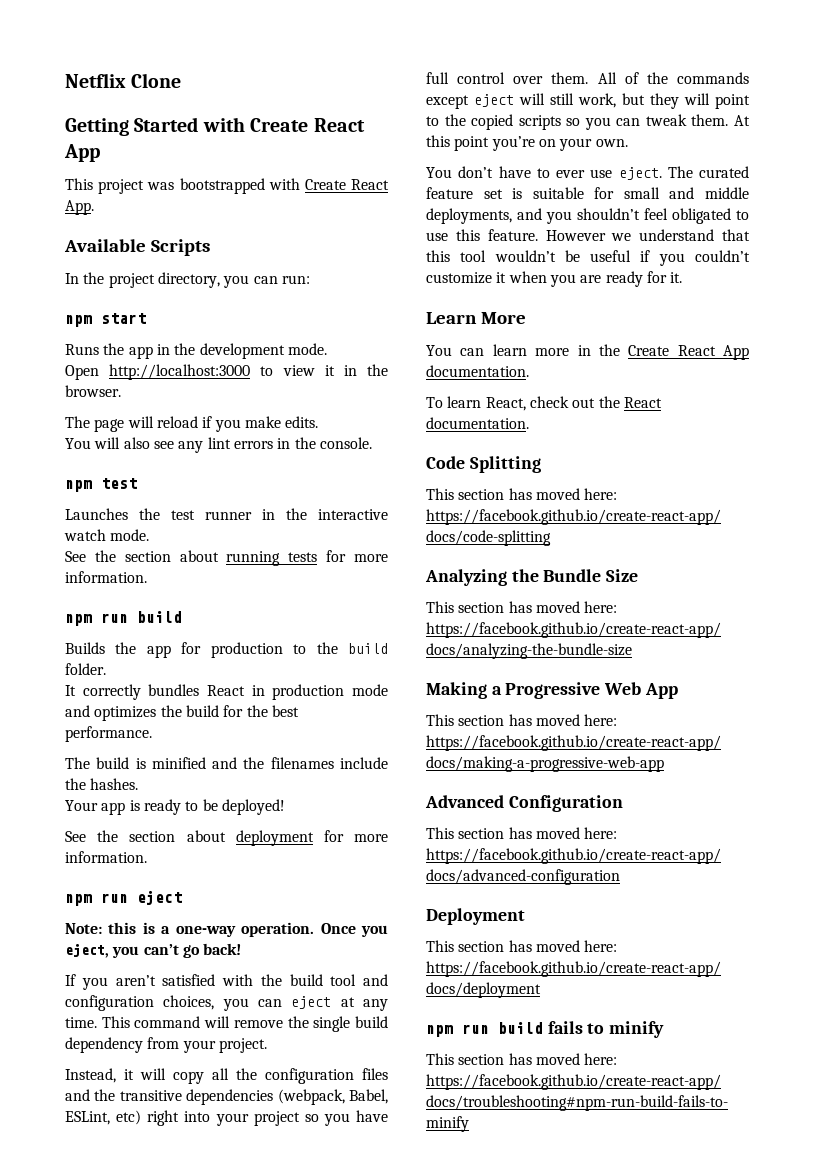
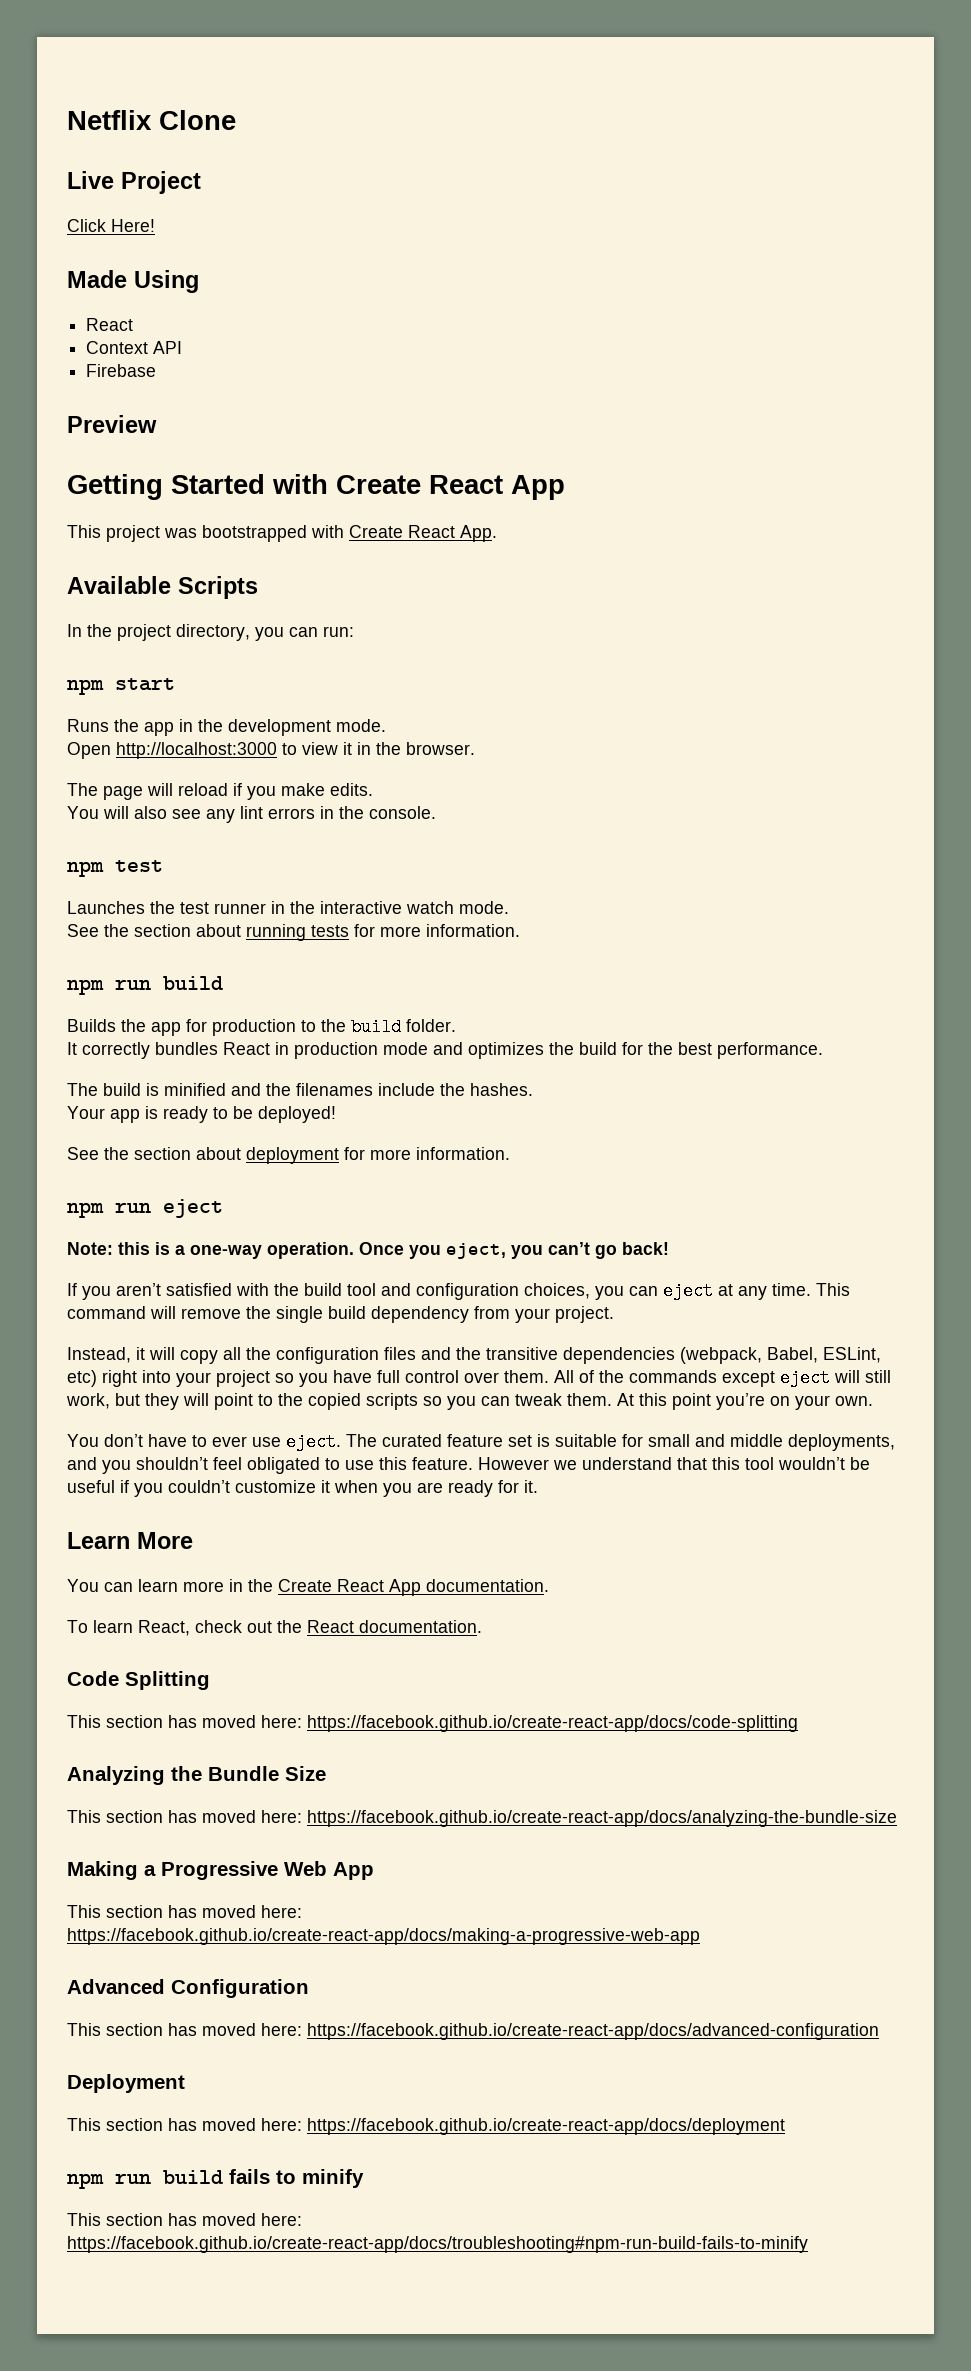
+ Live Project
+ Click Here!
+ Made Using
+ React
+ Context API
+ Firebase
+ Preview

